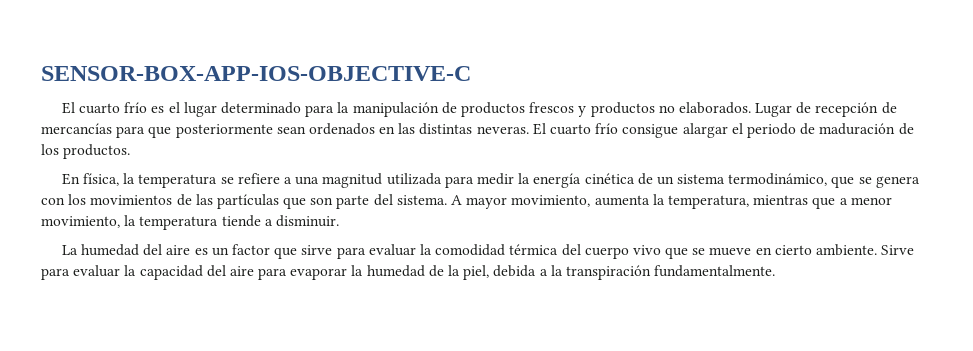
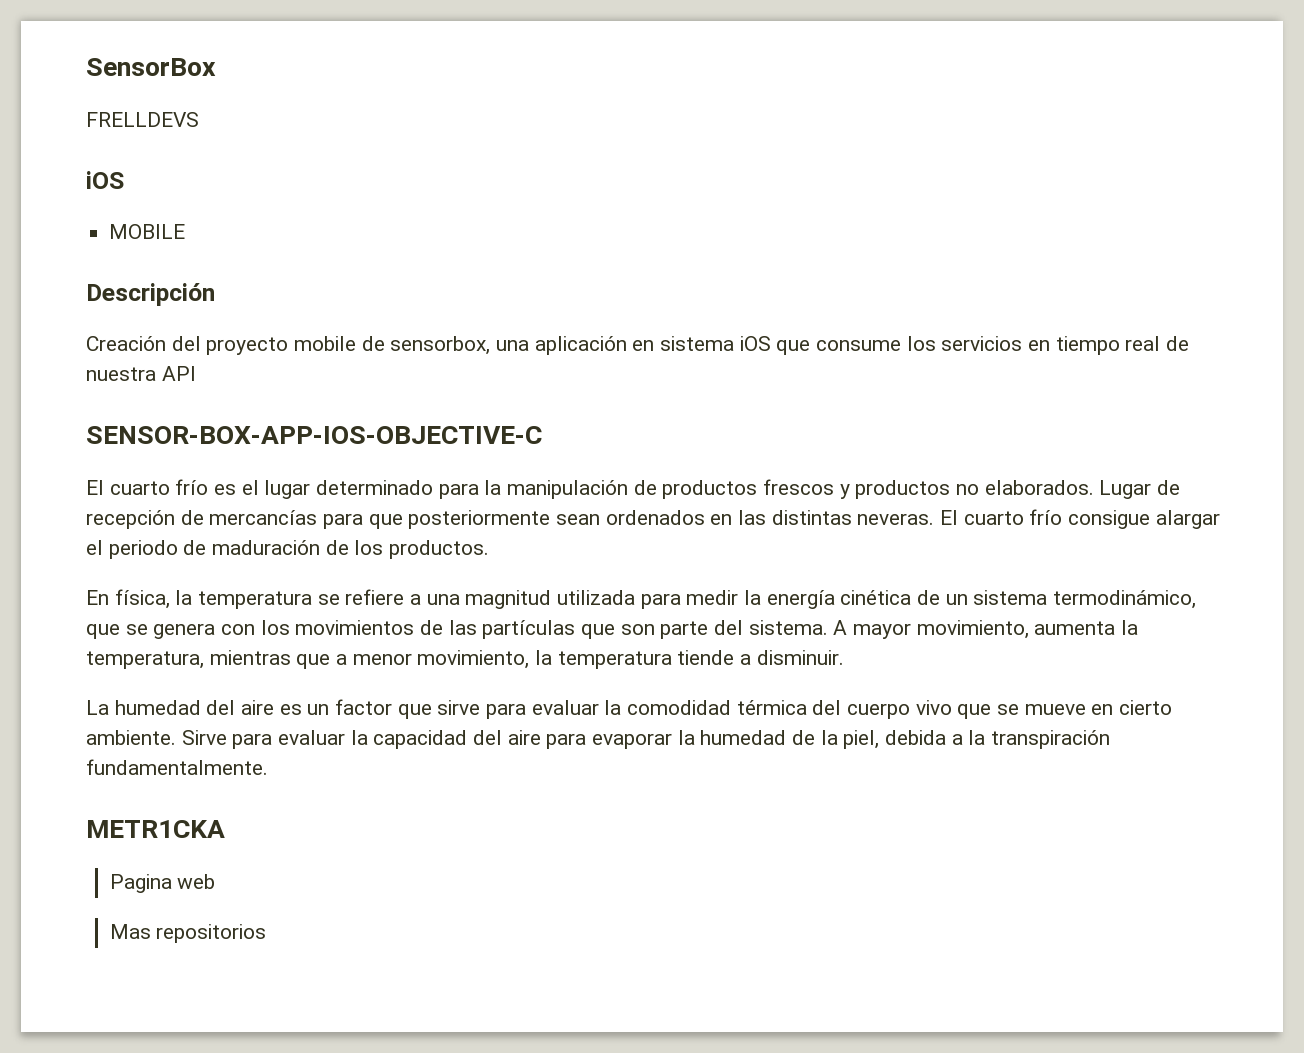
+ SensorBox
+ FRELLDEVS
+ iOS
+ MOBILE
+ Descripción
+ Creación del proyecto mobile de sensorbox, una aplicación en sistema iOS que consume los servicios en tiempo real de nuestra API
+ METR1CKA
+ Pagina web
+ Mas repositorios

